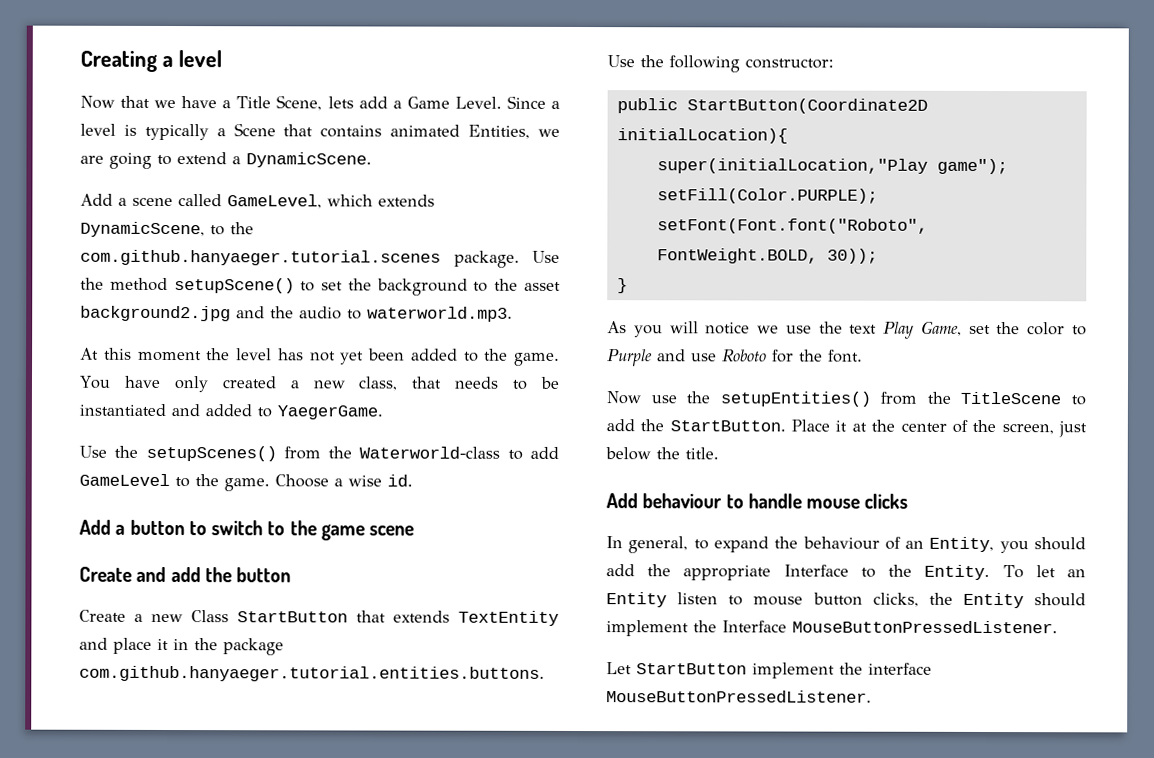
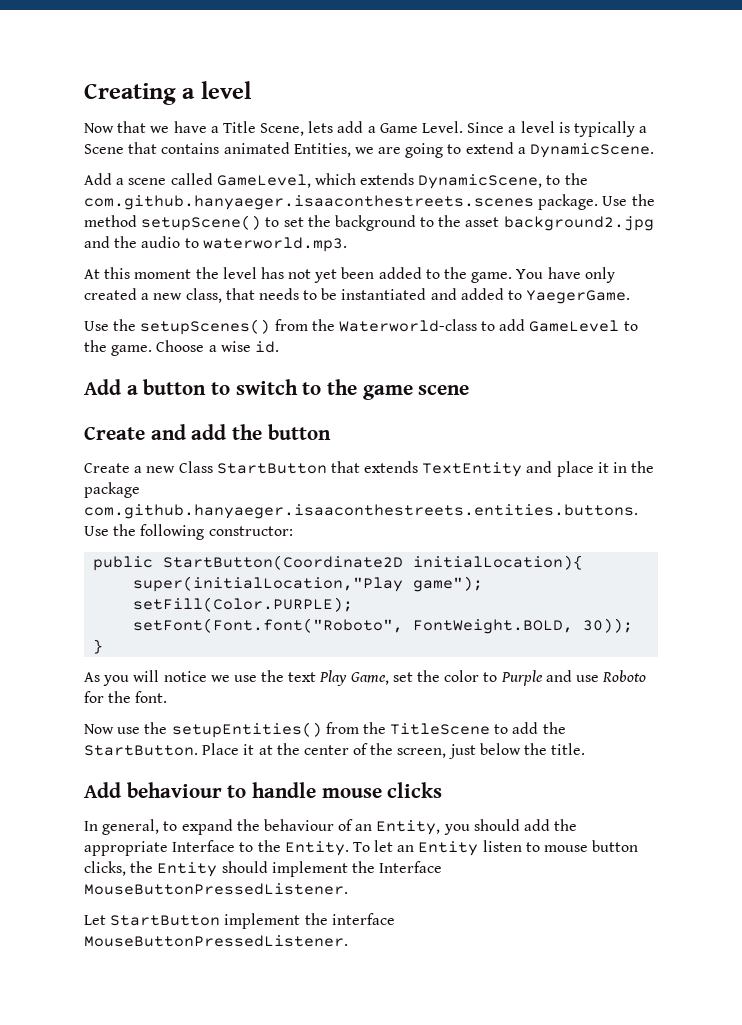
- Add a scene called GameLevel, which extends DynamicScene, to the com.github.hanyaeger.tutorial.scenes package.
+ Add a scene called GameLevel, which extends DynamicScene, to the com.github.hanyaeger.isaaconthestreets.scenes package.
- Create a new Class StartButton that extends TextEntity and place it in the package com.github.hanyaeger.tutorial.entities.buttons. Use the following constructor:
+ Create a new Class StartButton that extends TextEntity and place it in the package com.github.hanyaeger.isaaconthestreets.entities.buttons. Use the following constructor:

